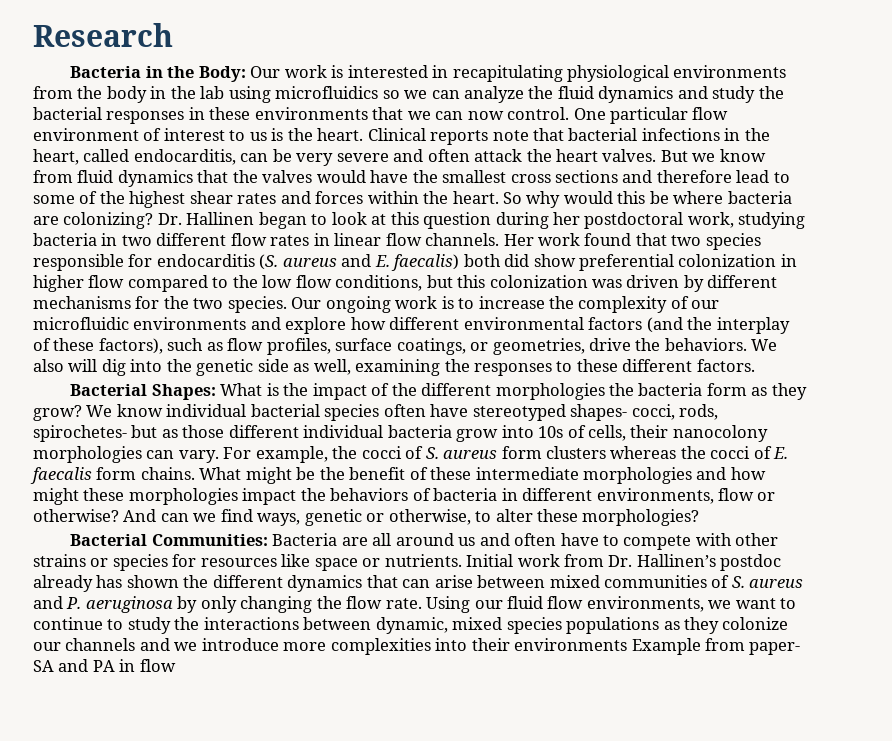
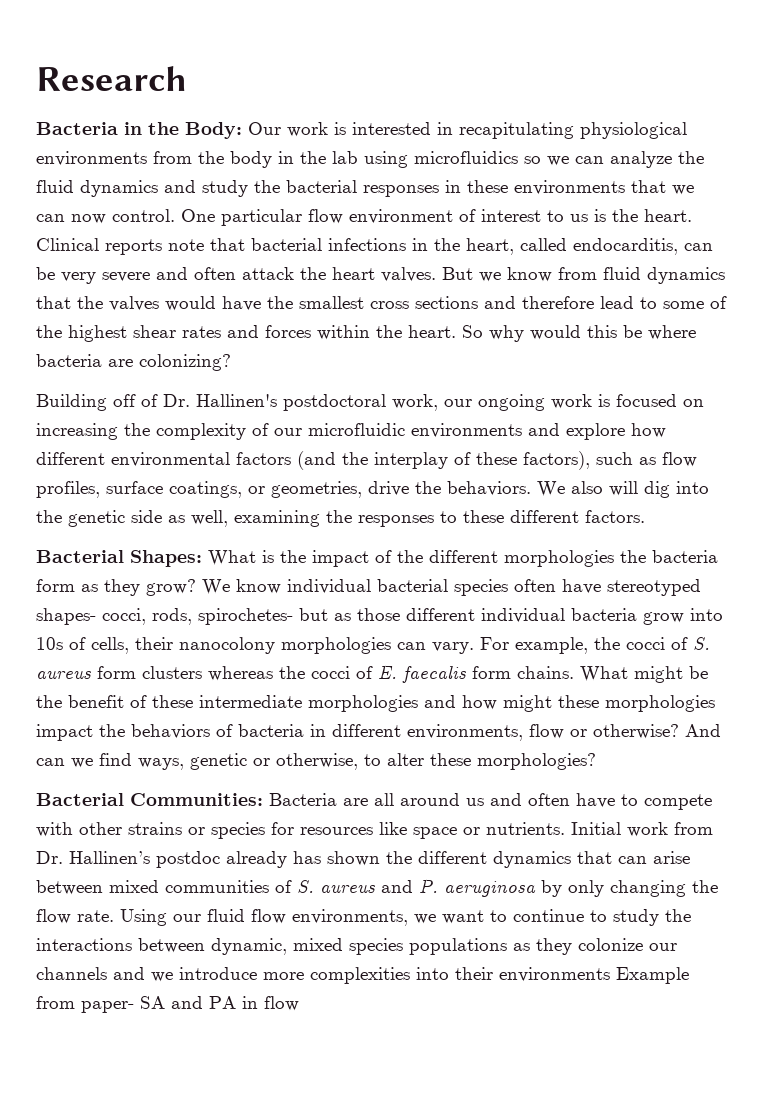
- So why would this be where bacteria are colonizing? Dr. Hallinen began to look at this question during her postdoctoral work, studying bacteria in two different flow rates in linear flow channels. Her work found that two species responsible for endocarditis (S. aureus and E. faecalis) both did show preferential colonization in higher flow compared to the low flow conditions, but this colonization was driven by different mechanisms for the two species. Our ongoing work is to increase the complexity of our microfluidic environments and explore how different environmental factors (and the interplay of these factors), such as flow profiles, surface coatings, or geometries, drive the behaviors.
+ So why would this be where bacteria are colonizing?
+ Building off of Dr. Hallinen's postdoctoral work, our ongoing work is focused on increasing the complexity of our microfluidic environments and explore how different environmental factors (and the interplay of these factors), such as flow profiles, surface coatings, or geometries, drive the behaviors.

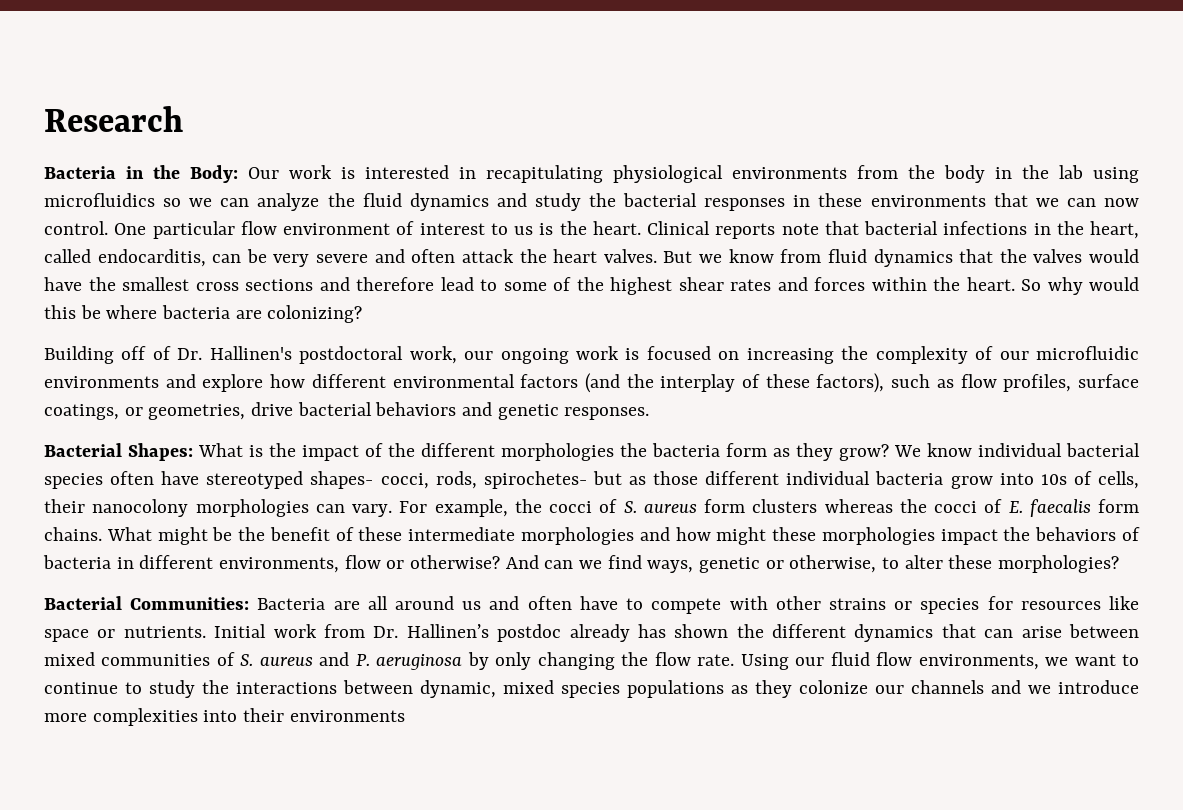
- Building off of Dr. Hallinen's postdoctoral work, our ongoing work is focused on increasing the complexity of our microfluidic environments and explore how different environmental factors (and the interplay of these factors), such as flow profiles, surface coatings, or geometries, drive the behaviors. We also will dig into the genetic side as well, examining the responses to these different factors.
+ Building off of Dr. Hallinen's postdoctoral work, our ongoing work is focused on increasing the complexity of our microfluidic environments and explore how different environmental factors (and the interplay of these factors), such as flow profiles, surface coatings, or geometries, drive bacterial behaviors and genetic responses.
- Using our fluid flow environments, we want to continue to study the interactions between dynamic, mixed species populations as they colonize our channels and we introduce more complexities into their environments Example from paper- SA and PA in flow
+ Using our fluid flow environments, we want to continue to study the interactions between dynamic, mixed species populations as they colonize our channels and we introduce more complexities into their environments

